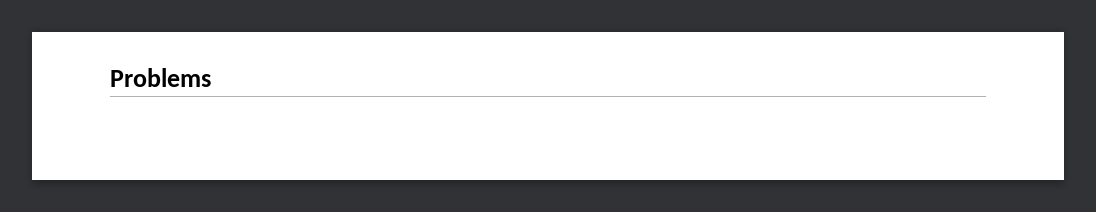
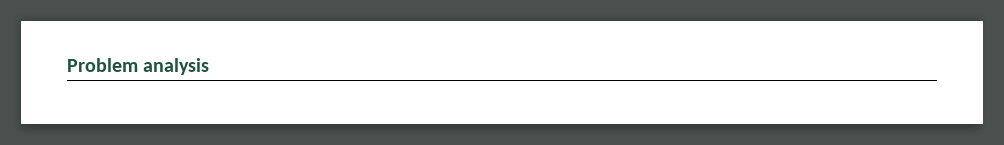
- Problems
+ Problem analysis

